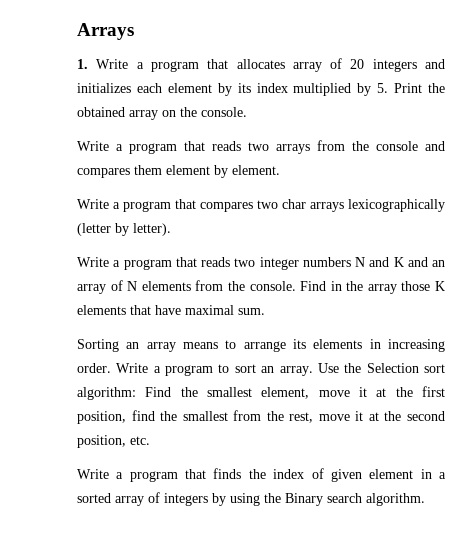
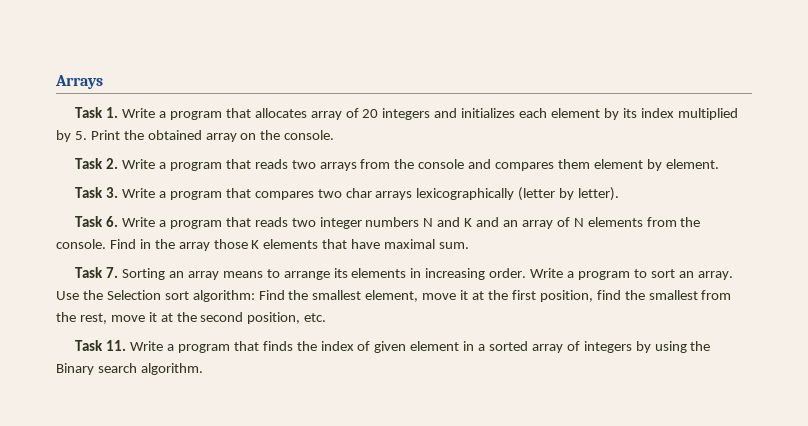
- 1. Write a program that allocates array of 20 integers and initializes each element by its index multiplied by 5. Print the obtained array on the console.
+ Task 1. Write a program that allocates array of 20 integers and initializes each element by its index multiplied by 5. Print the obtained array on the console.
- Write a program that reads two arrays from the console and compares them element by element.
+ Task 2. Write a program that reads two arrays from the console and compares them element by element.
- Write a program that compares two char arrays lexicographically (letter by letter).
+ Task 3. Write a program that compares two char arrays lexicographically (letter by letter).
- Write a program that reads two integer numbers N and K and an array of N elements from the console.
+ Task 6. Write a program that reads two integer numbers N and K and an array of N elements from the console.
- Sorting an array means to arrange its elements in increasing order.
+ Task 7. Sorting an array means to arrange its elements in increasing order.
- Write a program that finds the index of given element in a sorted array of integers by using the Binary search algorithm.
+ Task 11. Write a program that finds the index of given element in a sorted array of integers by using the Binary search algorithm.

